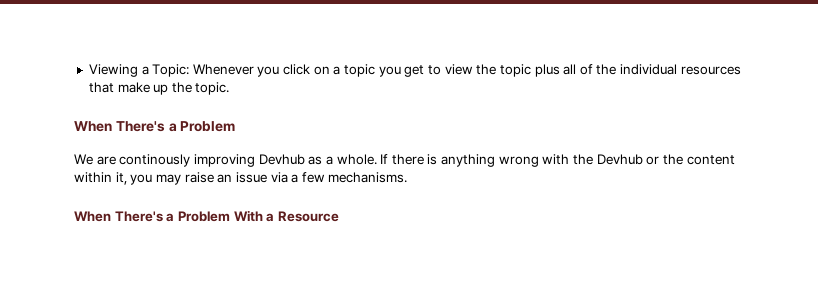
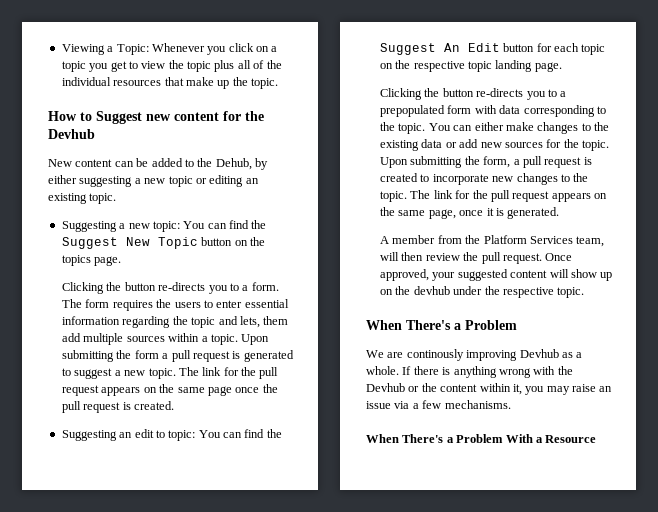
+ How to Suggest new content for the Devhub
+ New content can be added to the Dehub, by either suggesting a new topic or editing an existing topic.
+ Suggesting a new topic: You can find the Suggest New Topic button on the topics page.
+ Clicking the button re-directs you to a form. The form requires the users to enter essential information regarding the topic and lets, them add multiple sources within a topic. Upon submitting the form a pull request is generated to suggest a new topic. The link for the pull request appears on the same page once the pull request is created.
+ Suggesting an edit to topic: You can find the Suggest An Edit button for each topic on the respective topic landing page.
+ Clicking the button re-directs you to a prepopulated form with data corresponding to the topic. You can either make changes to the existing data or add new sources for the topic. Upon submitting the form, a pull request is created to incorporate new changes to the topic. The link for the pull request appears on the same page, once it is generated.
+ A member from the Platform Services team, will then review the pull request. Once approved, your suggested content will show up on the devhub under the respective topic.

